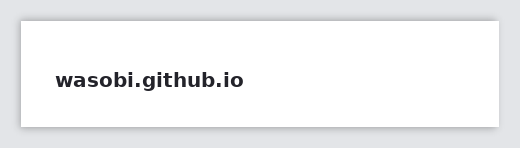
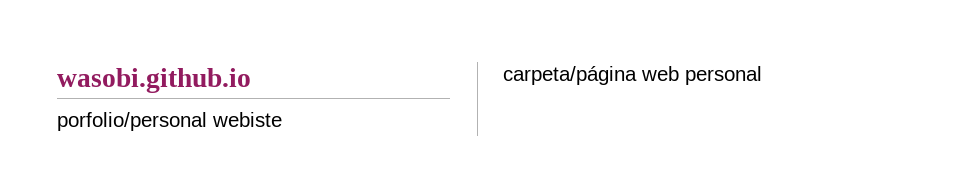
+ porfolio/personal webiste
+ carpeta/página web personal

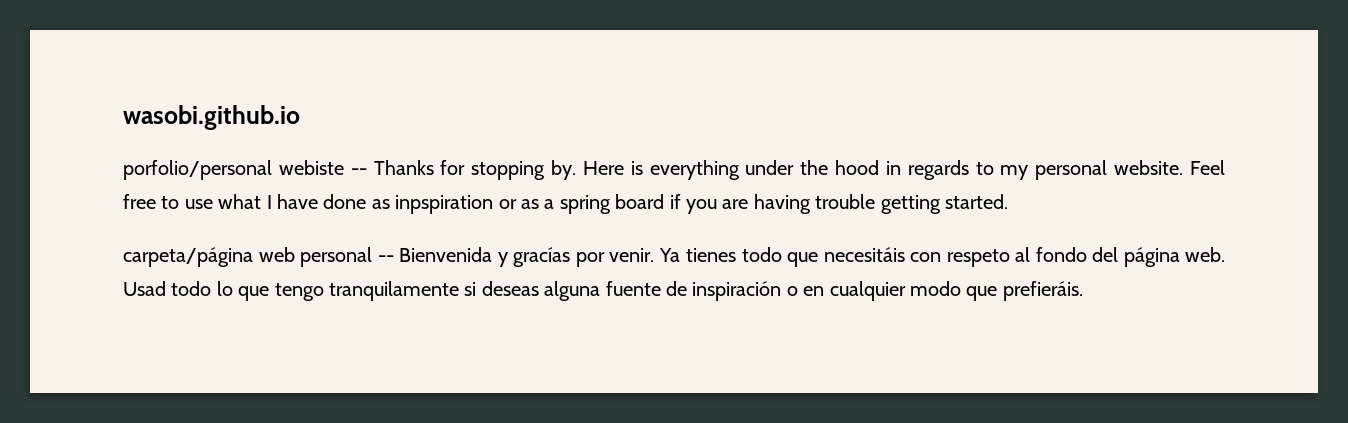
- porfolio/personal webiste
- carpeta/página web personal
+ porfolio/personal webiste -- Thanks for stopping by. Here is everything under the hood in regards to my personal website. Feel free to use what I have done as inpspiration or as a spring board if you are having trouble getting started.
+ carpeta/página web personal -- Bienvenida y gracías por venir. Ya tienes todo que necesitáis con respeto al fondo del página web. Usad todo lo que tengo tranquilamente si deseas alguna fuente de inspiración o en cualquier modo que prefieráis.

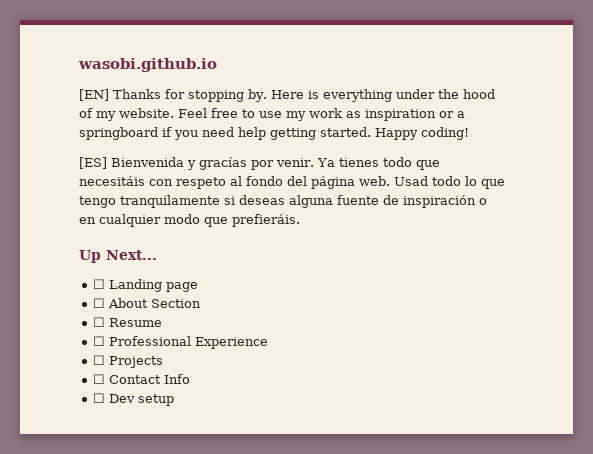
- porfolio/personal webiste -- Thanks for stopping by.
+ [EN] Thanks for stopping by.
- Here is everything under the hood in regards to my personal website.
+ Here is everything under the hood of my website.
- Feel free to use what I have done as inpspiration or as a spring board if you are having trouble getting started.
- carpeta/página web personal -- Bienvenida y gracías por venir.
+ Feel free to use my work as inspiration or a springboard if you need help getting started. Happy coding!
+ [ES] Bienvenida y gracías por venir.
+ Up Next...
+ ☐ Landing page
+ ☐ About Section
+ ☐ Resume
+ ☐ Professional Experience
+ ☐ Projects
+ ☐ Contact Info
+ ☐ Dev setup

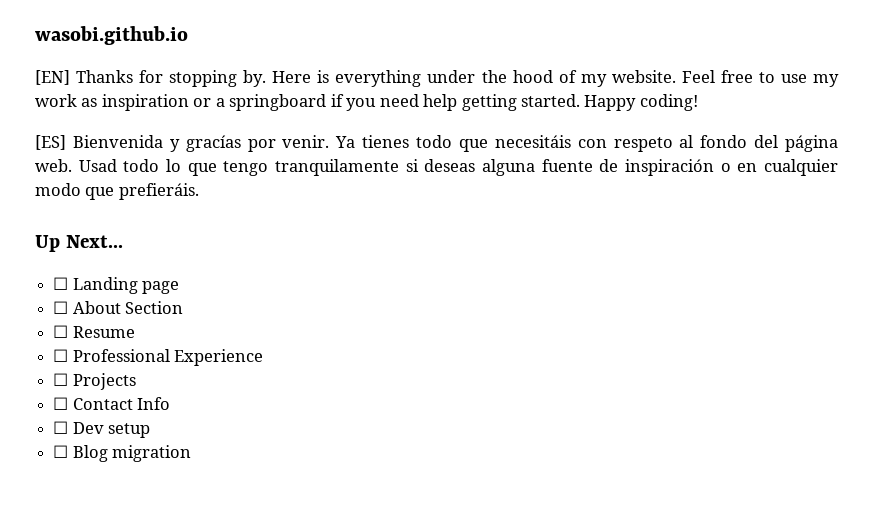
+ ☐ Blog migration

